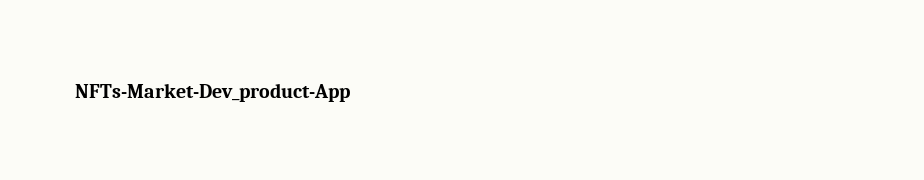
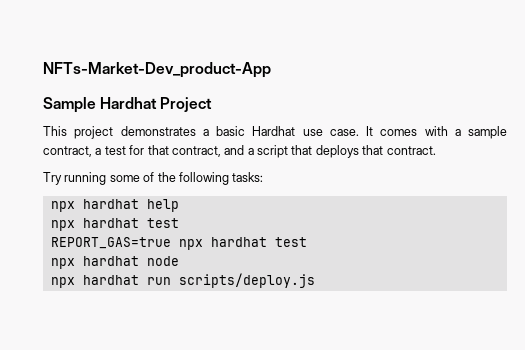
+ Sample Hardhat Project
+ This project demonstrates a basic Hardhat use case. It comes with a sample contract, a test for that contract, and a script that deploys that contract.
+ Try running some of the following tasks:
+ npx hardhat help
+ npx hardhat test
+ REPORT_GAS=true npx hardhat test
+ npx hardhat node
+ npx hardhat run scripts/deploy.js

